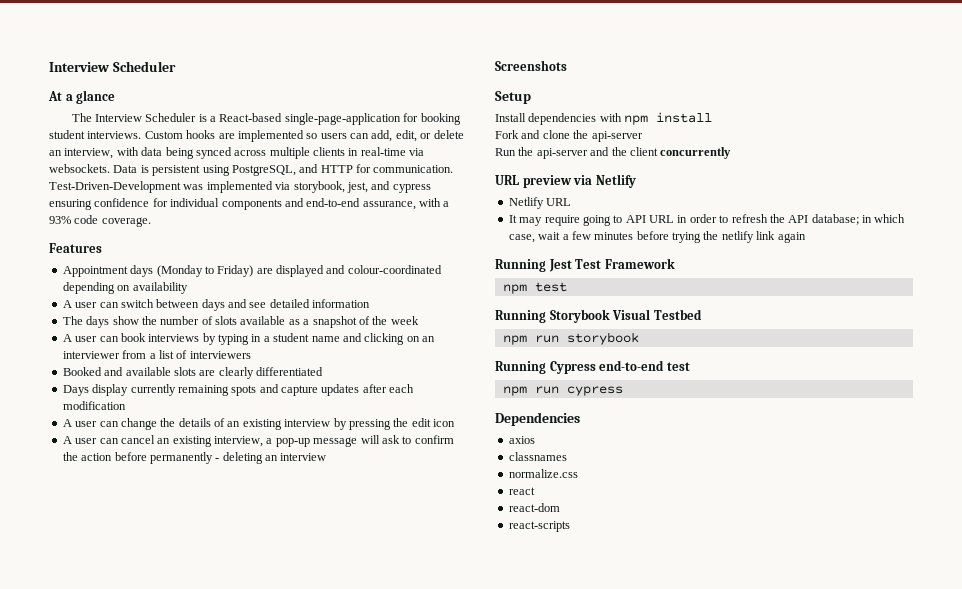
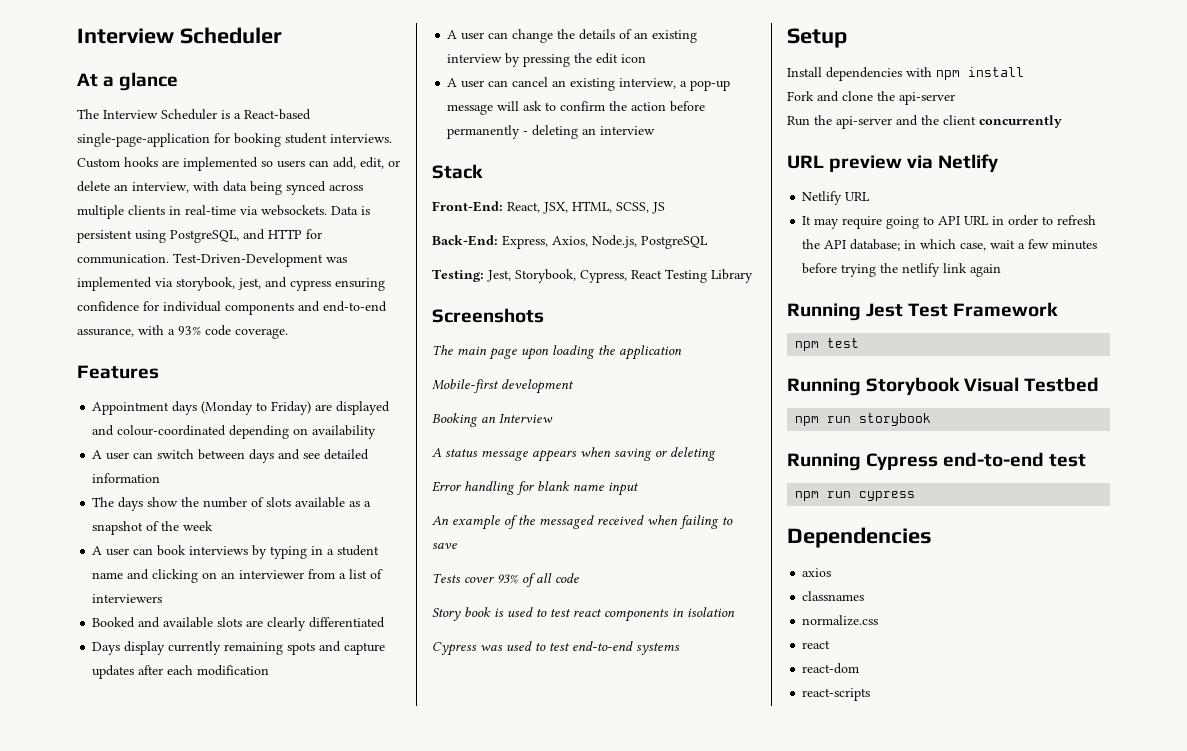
+ Stack
+ Front-End: React, JSX, HTML, SCSS, JS
+ Back-End: Express, Axios, Node.js, PostgreSQL
+ Testing: Jest, Storybook, Cypress, React Testing Library
  Screenshots
+ The main page upon loading the application
+ Mobile-first development
+ Booking an Interview
+ A status message appears when saving or deleting
+ Error handling for blank name input
+ An example of the messaged received when failing to save
+ Tests cover 93% of all code
+ Story book is used to test react components in isolation
+ Cypress was used to test end-to-end systems

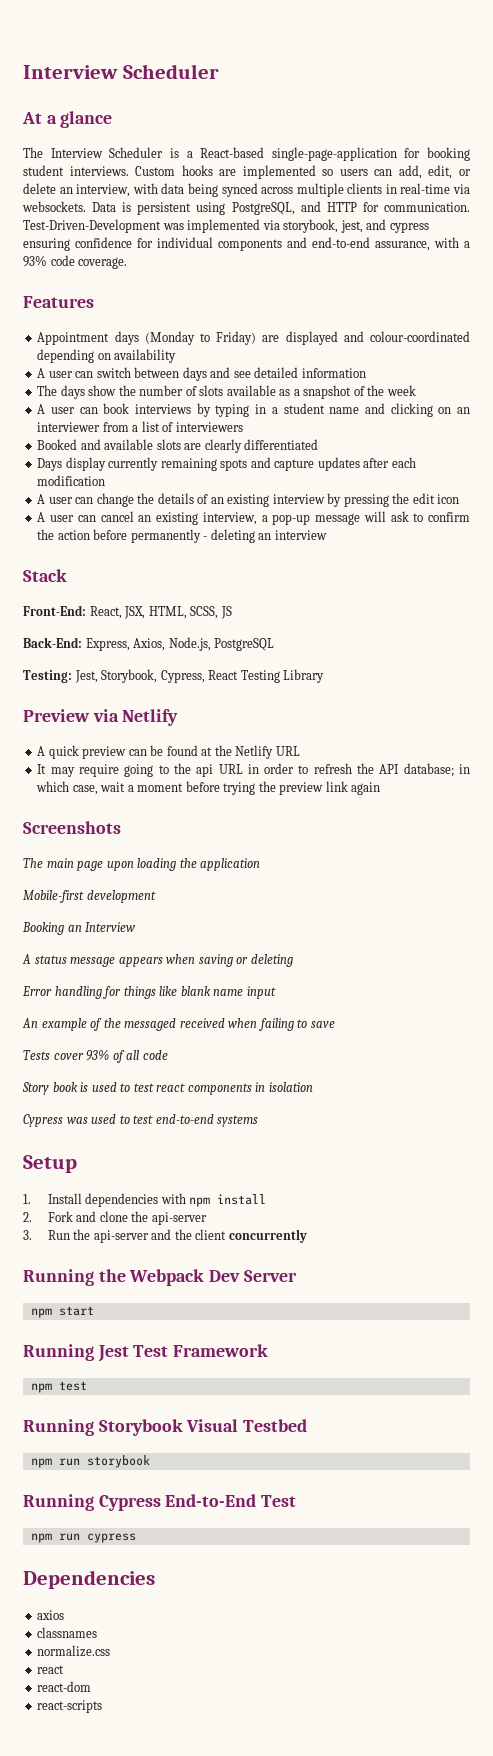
+ Preview via Netlify
+ A quick preview can be found at the Netlify URL
+ It may require going to the api URL in order to refresh the API database; in which case, wait a moment before trying the preview link again
- Error handling for blank name input
+ Error handling for things like blank name input
- Install dependencies with npm install
+ 1. Install dependencies with npm install
- Fork and clone the api-server
+ 2. Fork and clone the api-server
- Run the api-server and the client concurrently
+ 3. Run the api-server and the client concurrently
- URL preview via Netlify
- Netlify URL
- It may require going to API URL in order to refresh the API database; in which case, wait a few minutes before trying the netlify link again
+ Running the Webpack Dev Server
+ npm start
- Running Cypress end-to-end test
+ Running Cypress End-to-End Test

